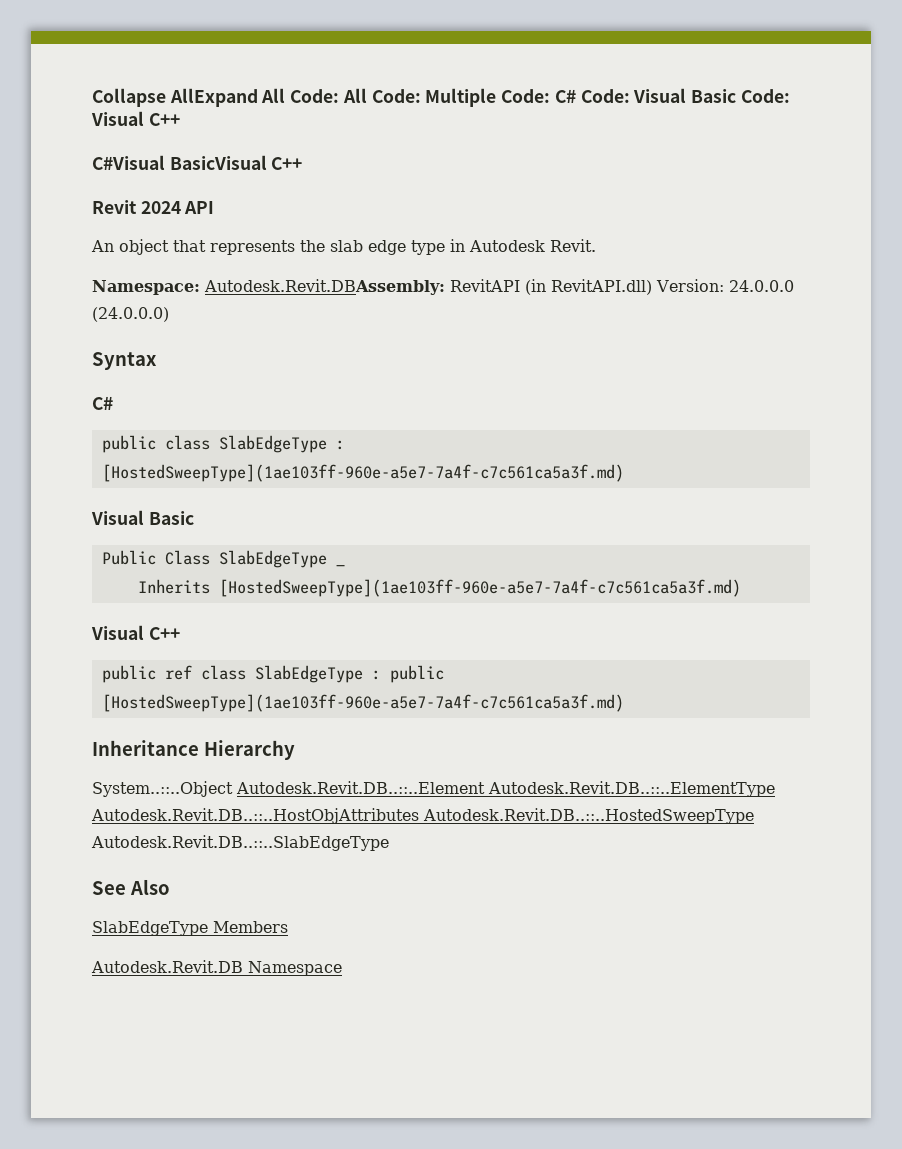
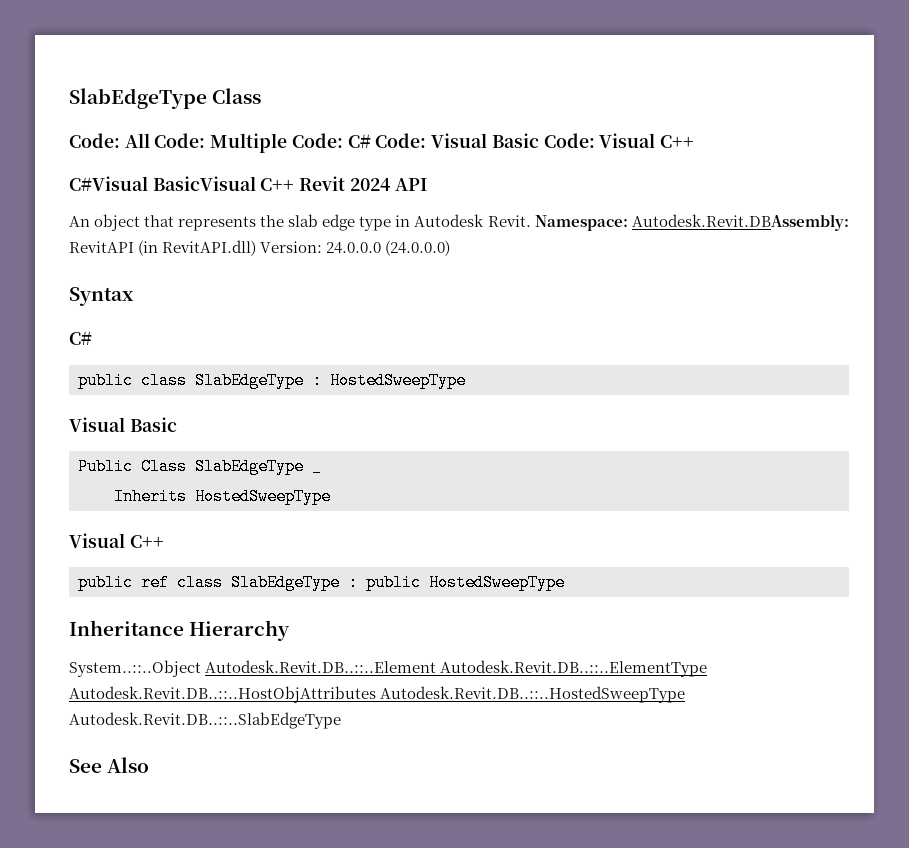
- Collapse AllExpand All Code: All Code: Multiple Code: C# Code: Visual Basic Code: Visual C++
+ SlabEdgeType Class
+ Code: All Code: Multiple Code: C# Code: Visual Basic Code: Visual C++
- C#Visual BasicVisual C++
- Revit 2024 API
+ C#Visual BasicVisual C++ Revit 2024 API
- An object that represents the slab edge type in Autodesk Revit.
- Namespace: Autodesk.Revit.DBAssembly: RevitAPI (in RevitAPI.dll) Version: 24.0.0.0 (24.0.0.0)
+ An object that represents the slab edge type in Autodesk Revit. Namespace: Autodesk.Revit.DBAssembly: RevitAPI (in RevitAPI.dll) Version: 24.0.0.0 (24.0.0.0)
- public class SlabEdgeType : [HostedSweepType](1ae103ff-960e-a5e7-7a4f-c7c561ca5a3f.md)
+ public class SlabEdgeType : HostedSweepType
- Inherits [HostedSweepType](1ae103ff-960e-a5e7-7a4f-c7c561ca5a3f.md)
+ Inherits HostedSweepType
- public ref class SlabEdgeType : public [HostedSweepType](1ae103ff-960e-a5e7-7a4f-c7c561ca5a3f.md)
+ public ref class SlabEdgeType : public HostedSweepType
- SlabEdgeType Members
- Autodesk.Revit.DB Namespace

